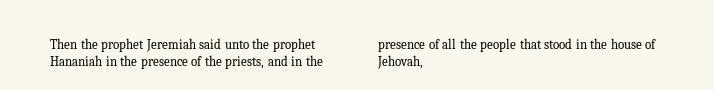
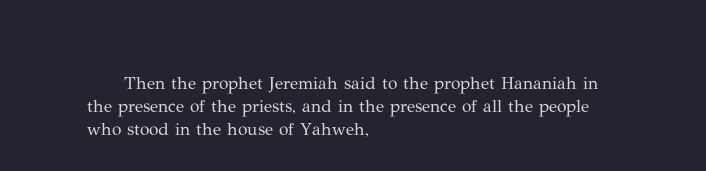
- Then the prophet Jeremiah said unto the prophet Hananiah in the presence of the priests, and in the presence of all the people that stood in the house of Jehovah,
+ Then the prophet Jeremiah said to the prophet Hananiah in the presence of the priests, and in the presence of all the people who stood in the house of Yahweh,

